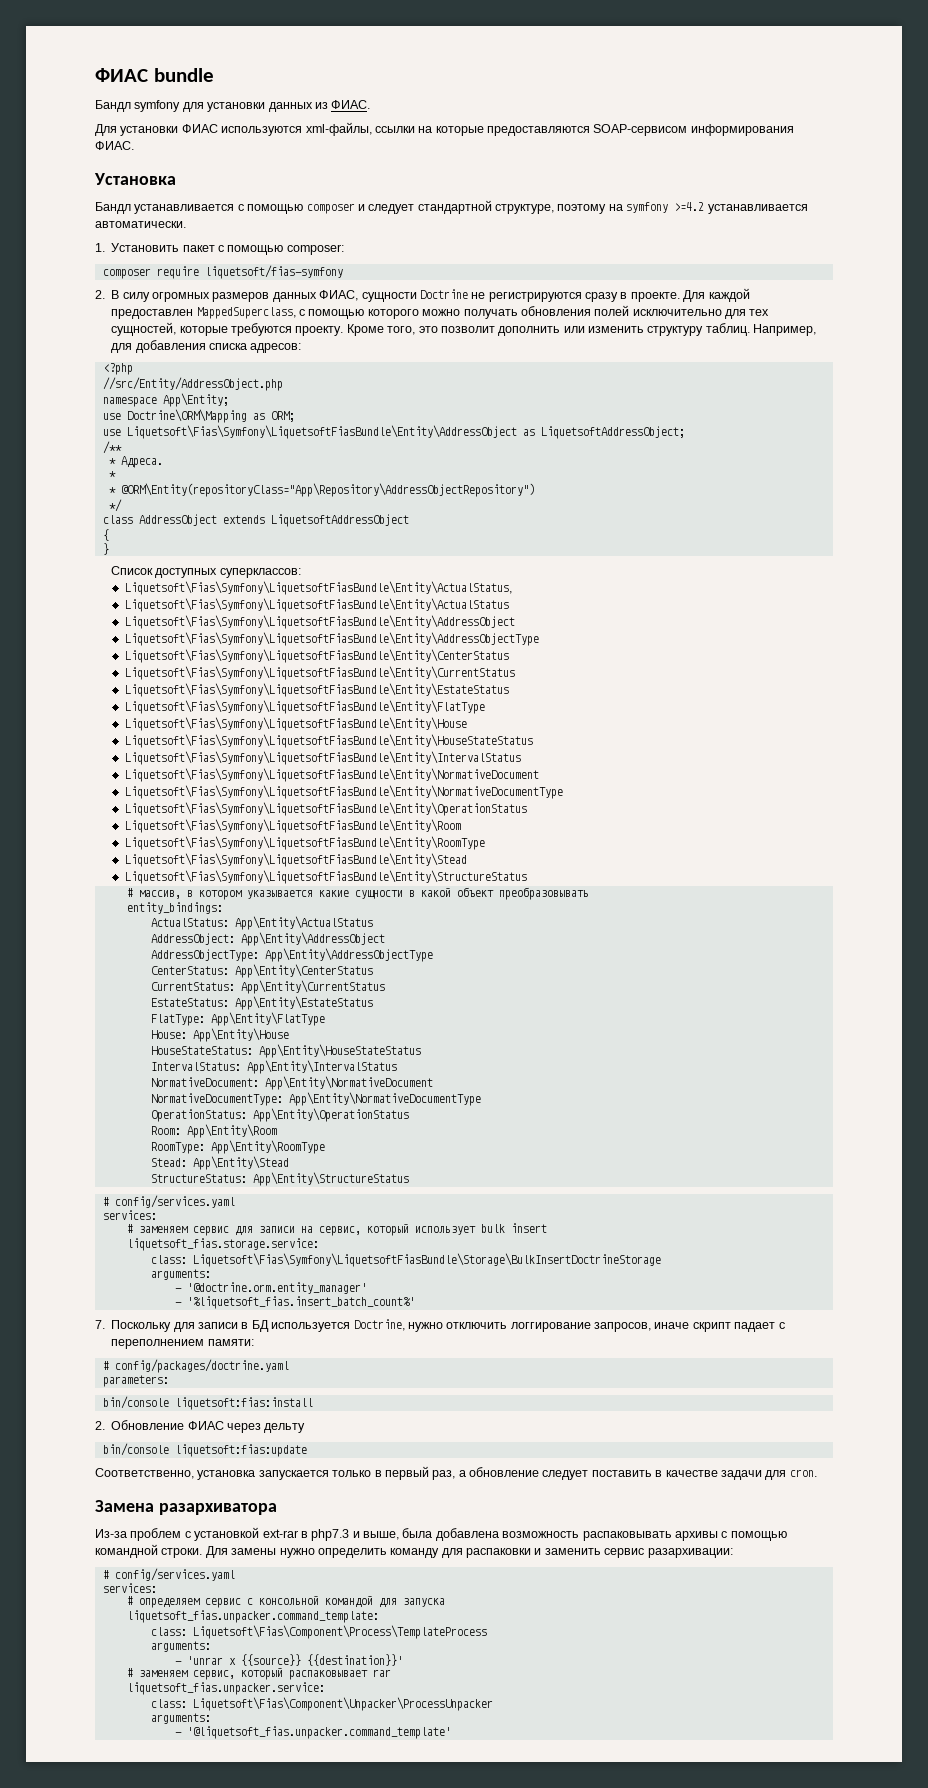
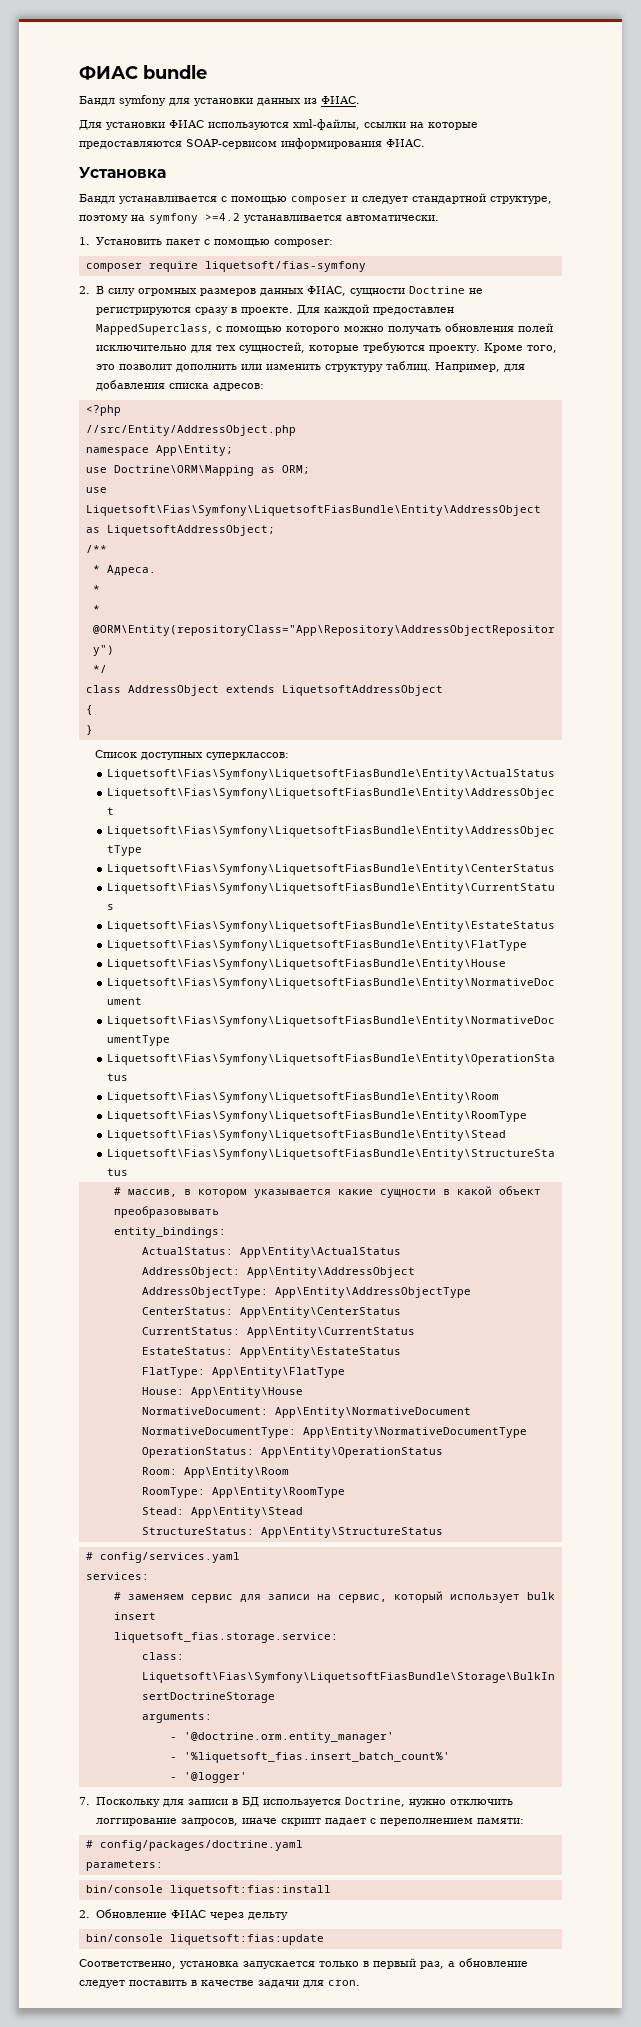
- Liquetsoft\Fias\Symfony\LiquetsoftFiasBundle\Entity\ActualStatus,
- Liquetsoft\Fias\Symfony\LiquetsoftFiasBundle\Entity\HouseStateStatus
- Liquetsoft\Fias\Symfony\LiquetsoftFiasBundle\Entity\IntervalStatus
- HouseStateStatus: App\Entity\HouseStateStatus
- IntervalStatus: App\Entity\IntervalStatus
+ - '@logger'
- Замена разархиватора
- Из-за проблем с установкой ext-rar в php7.3 и выше, была добавлена возможность распаковывать архивы с помощью командной строки. Для замены нужно определить команду для распаковки и заменить сервис разархивации:
- # config/services.yaml
- services:
- # определяем сервис с консольной командой для запуска
- liquetsoft_fias.unpacker.command_template:
- class: Liquetsoft\Fias\Component\Process\TemplateProcess
- arguments:
- - 'unrar x {{source}} {{destination}}'
- # заменяем сервис, который распаковывает rar
- liquetsoft_fias.unpacker.service:
- class: Liquetsoft\Fias\Component\Unpacker\ProcessUnpacker
- arguments:
- - '@liquetsoft_fias.unpacker.command_template'

